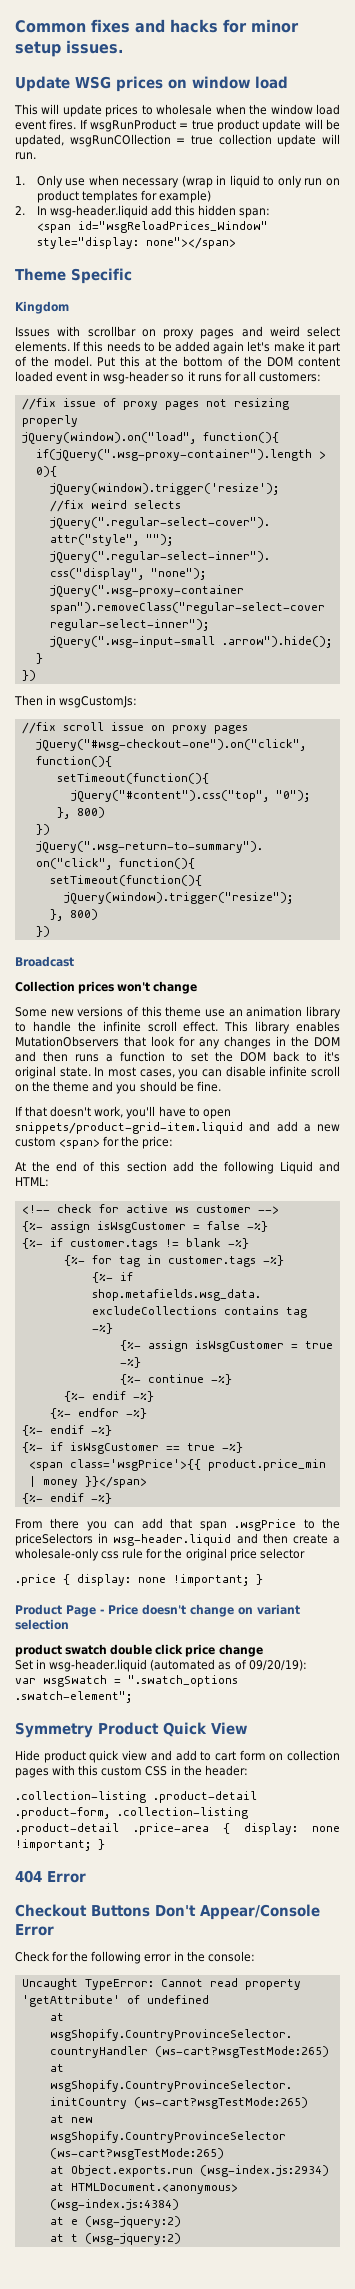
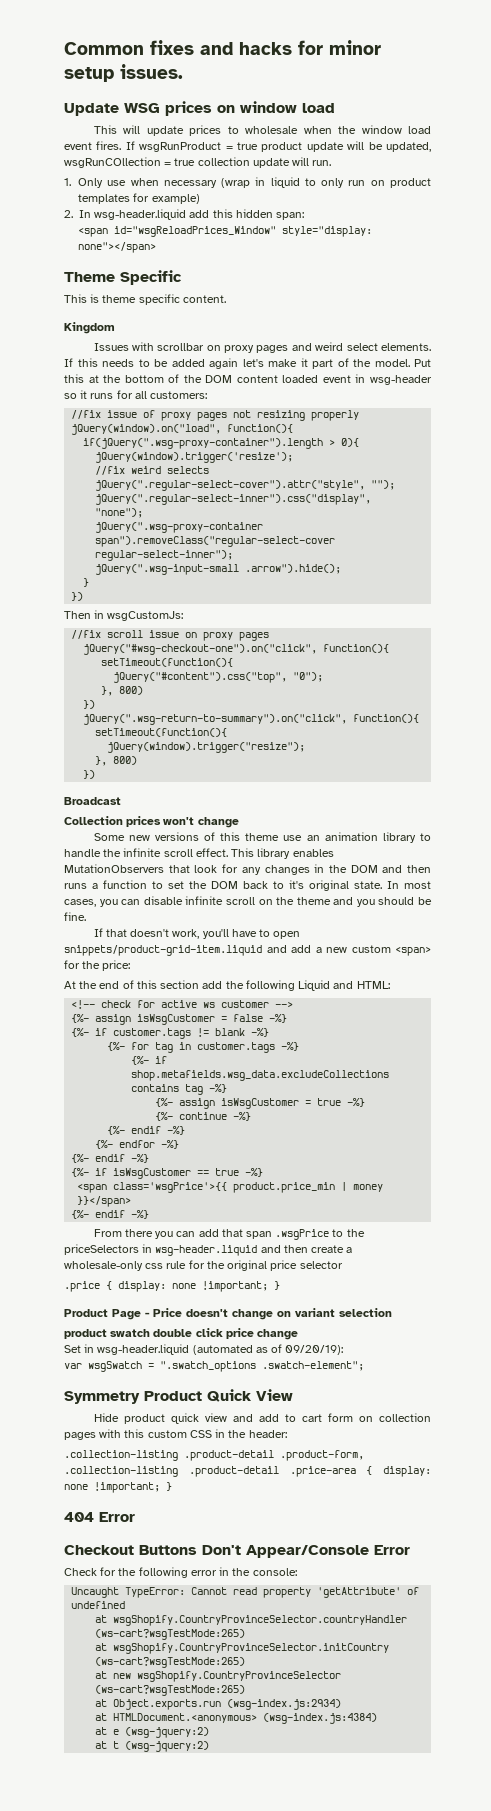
+ This is theme specific content.

